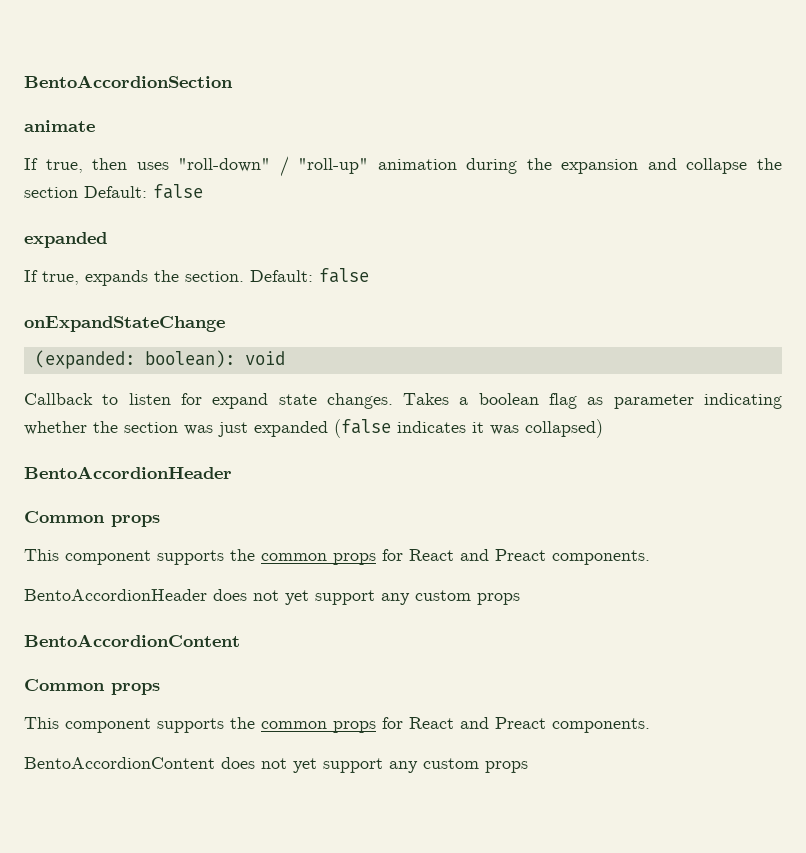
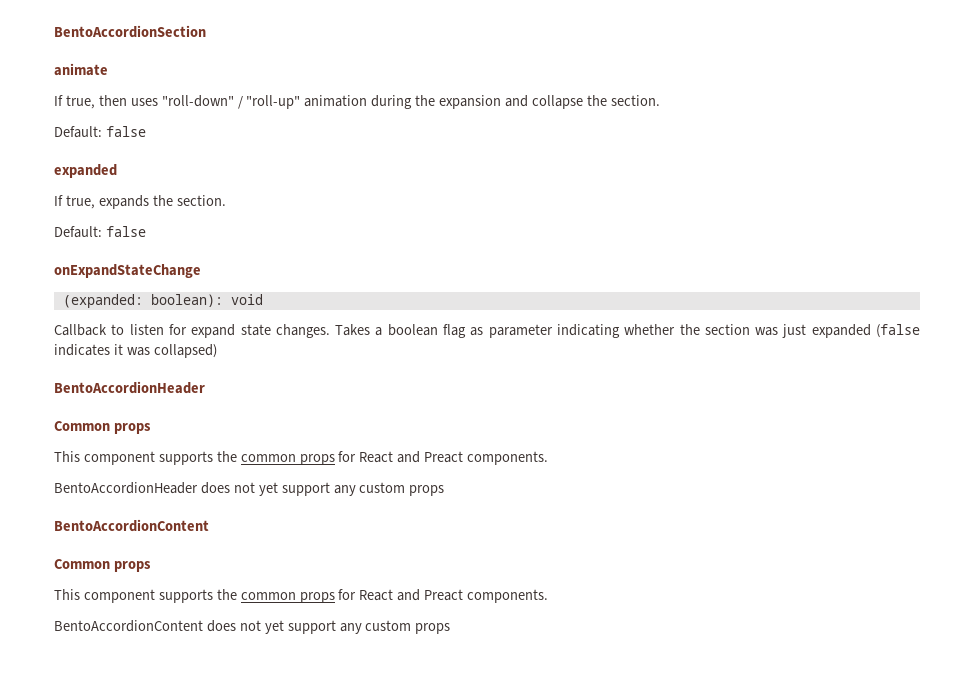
- If true, then uses "roll-down" / "roll-up" animation during the expansion and collapse the section Default: false
+ If true, then uses "roll-down" / "roll-up" animation during the expansion and collapse the section.
+ Default: false
- If true, expands the section. Default: false
+ If true, expands the section.
+ Default: false

